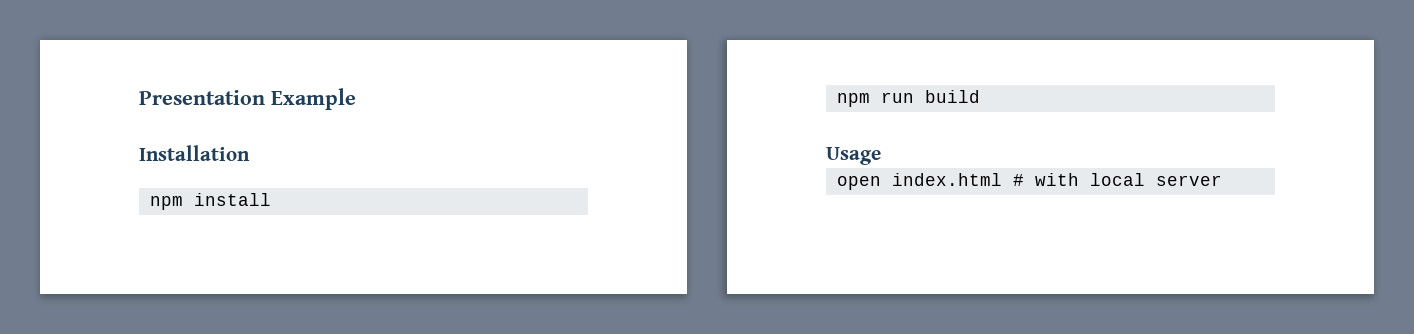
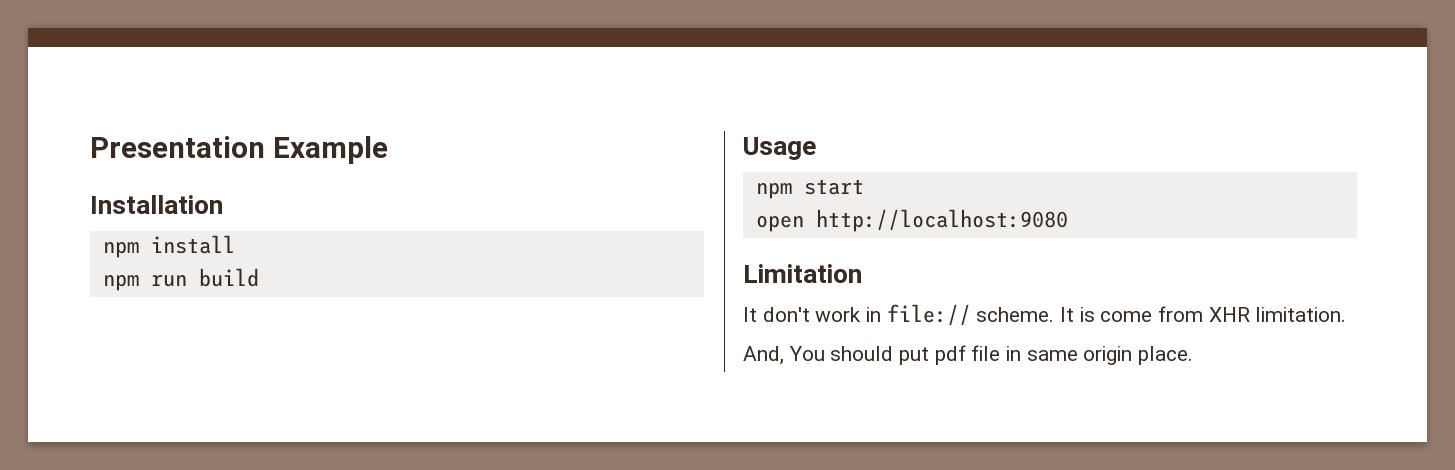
+ npm start
- open index.html # with local server
+ open http://localhost:9080
+ Limitation
+ It don't work in file:// scheme. It is come from XHR limitation.
+ And, You should put pdf file in same origin place.

